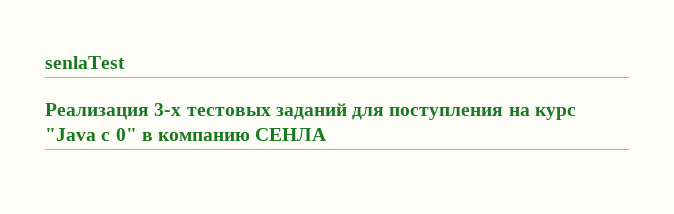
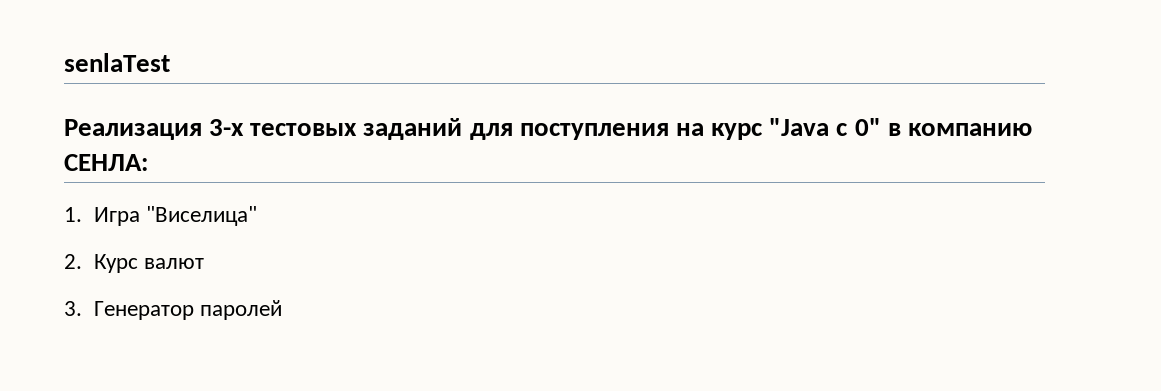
- Реализация 3-х тестовых заданий для поступления на курс "Java с 0" в компанию СЕНЛА
+ Реализация 3-х тестовых заданий для поступления на курс "Java с 0" в компанию СЕНЛА:
+ 1. Игра "Виселица"
+ 2. Курс валют
+ 3. Генератор паролей

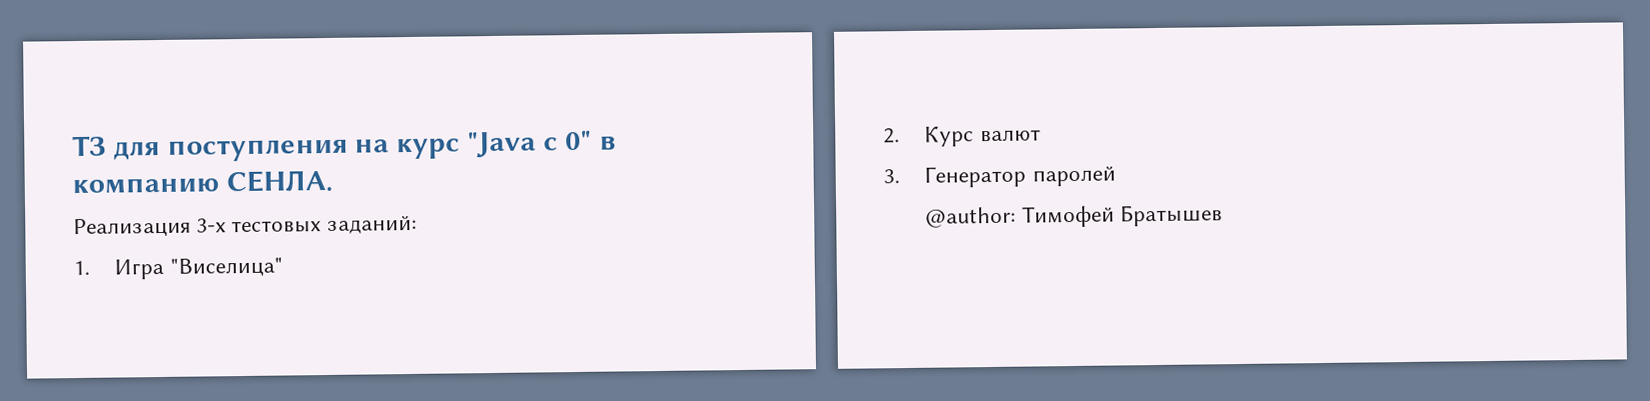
- senlaTest
- Реализация 3-х тестовых заданий для поступления на курс "Java с 0" в компанию СЕНЛА:
+ ТЗ для поступления на курс "Java с 0" в компанию СЕНЛА.
+ Реализация 3-х тестовых заданий:
+ @author: Тимофей Братышев

